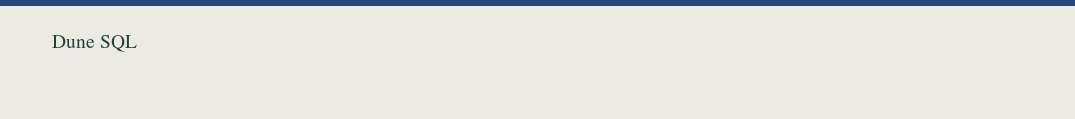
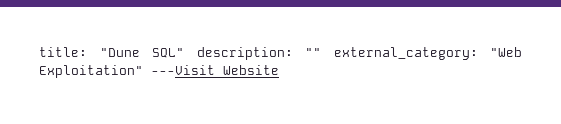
- Dune SQL
+ title: "Dune SQL" description: "" external_category: "Web Exploitation" ---Visit Website

